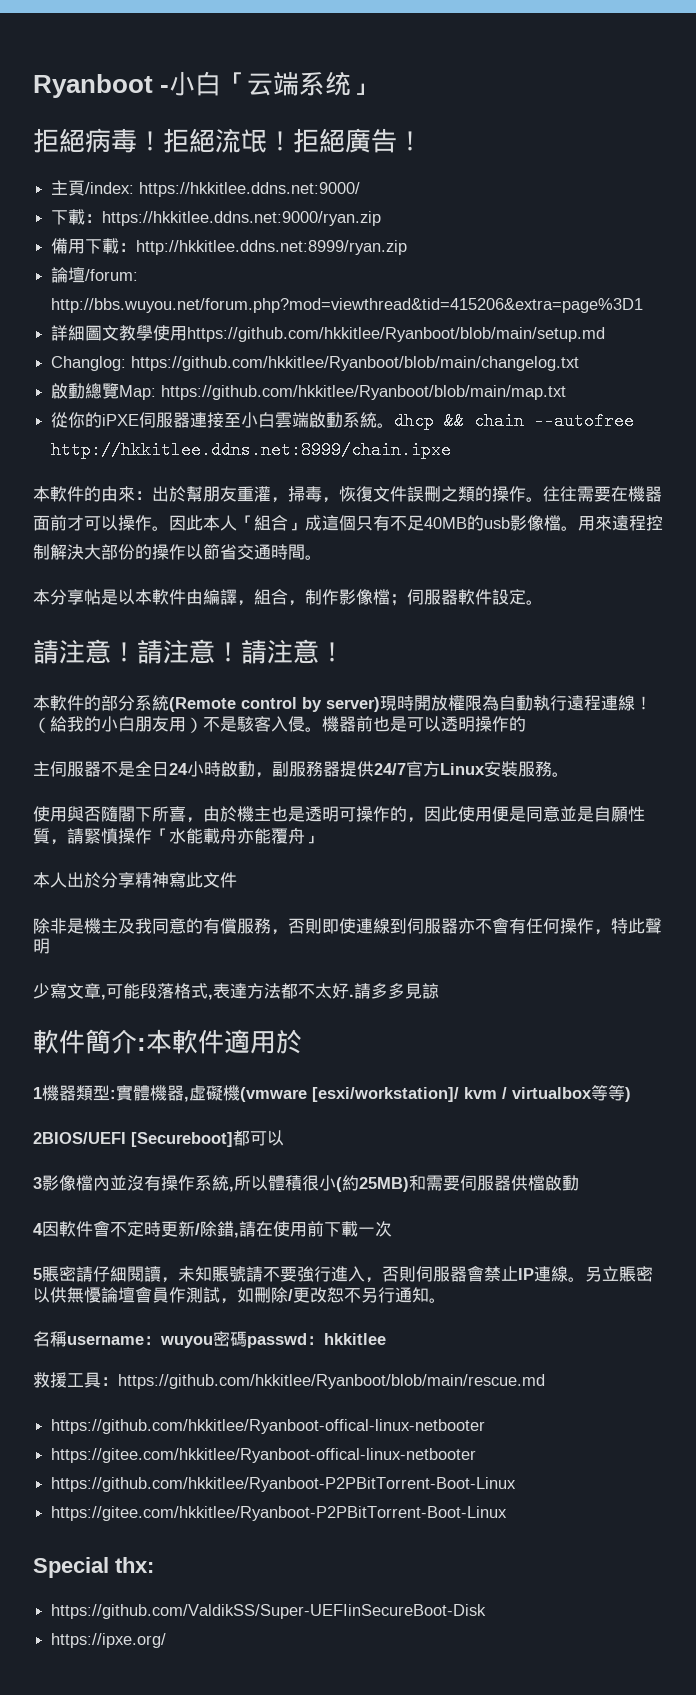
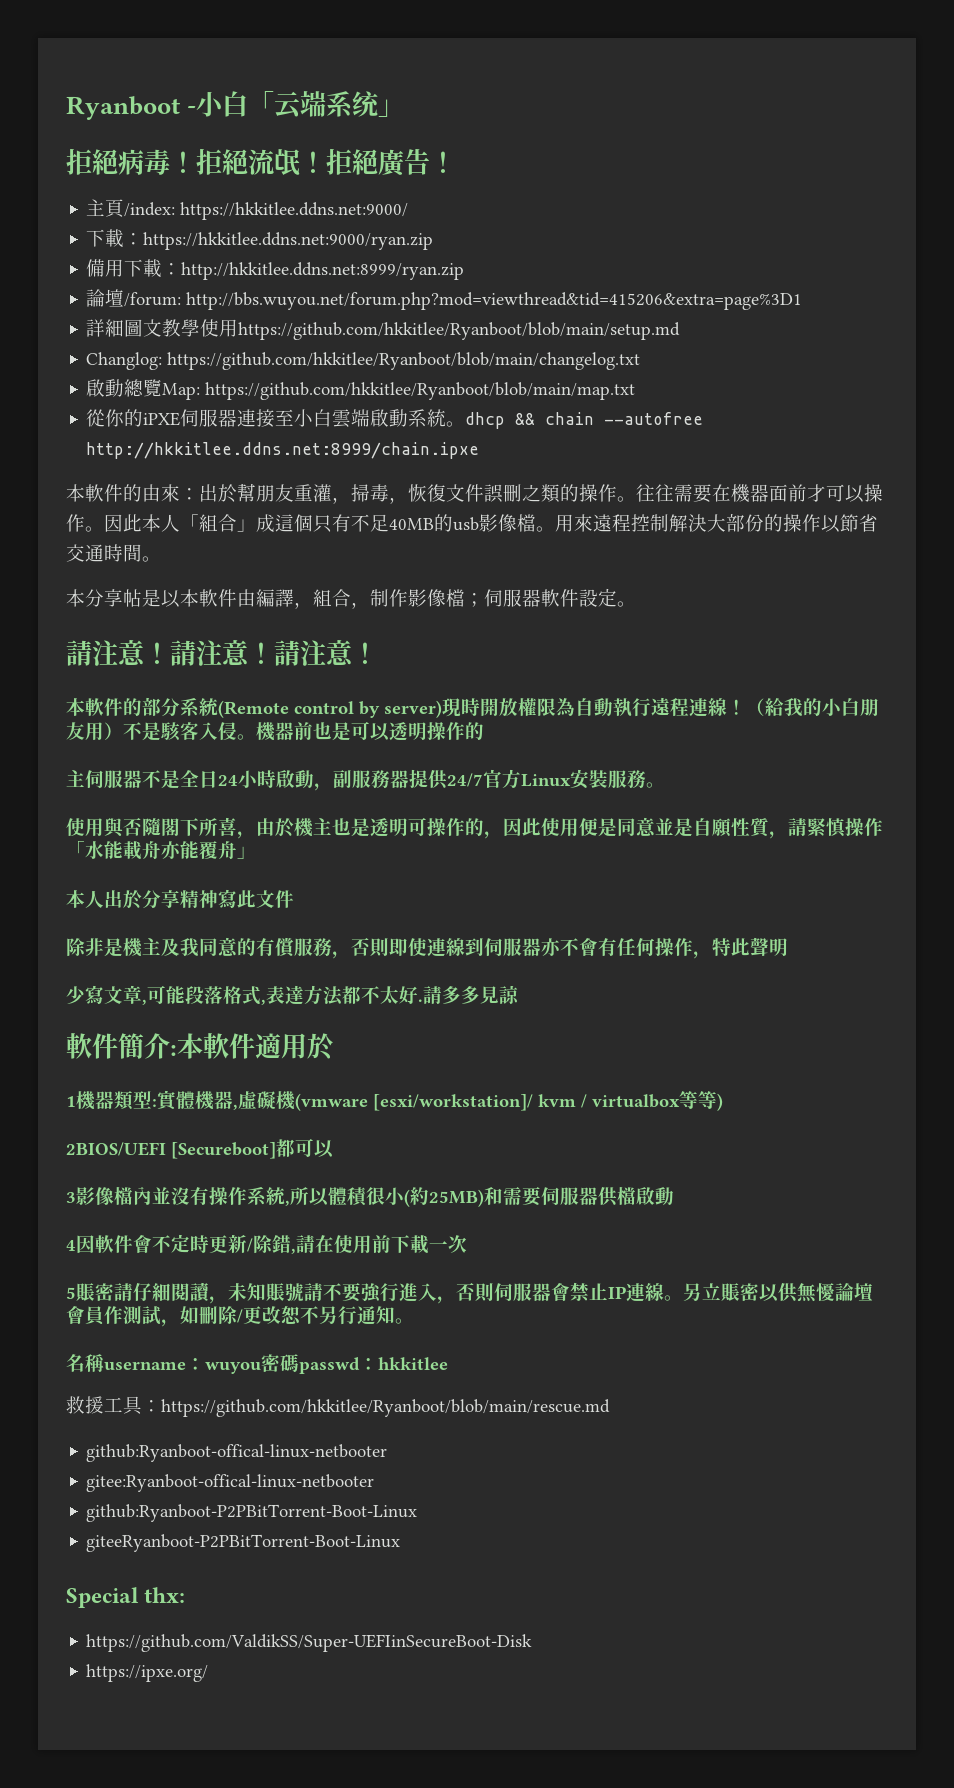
- https://github.com/hkkitlee/Ryanboot-offical-linux-netbooter
- https://gitee.com/hkkitlee/Ryanboot-offical-linux-netbooter
- https://github.com/hkkitlee/Ryanboot-P2PBitTorrent-Boot-Linux
- https://gitee.com/hkkitlee/Ryanboot-P2PBitTorrent-Boot-Linux
+ github:Ryanboot-offical-linux-netbooter
+ gitee:Ryanboot-offical-linux-netbooter
+ github:Ryanboot-P2PBitTorrent-Boot-Linux
+ giteeRyanboot-P2PBitTorrent-Boot-Linux

